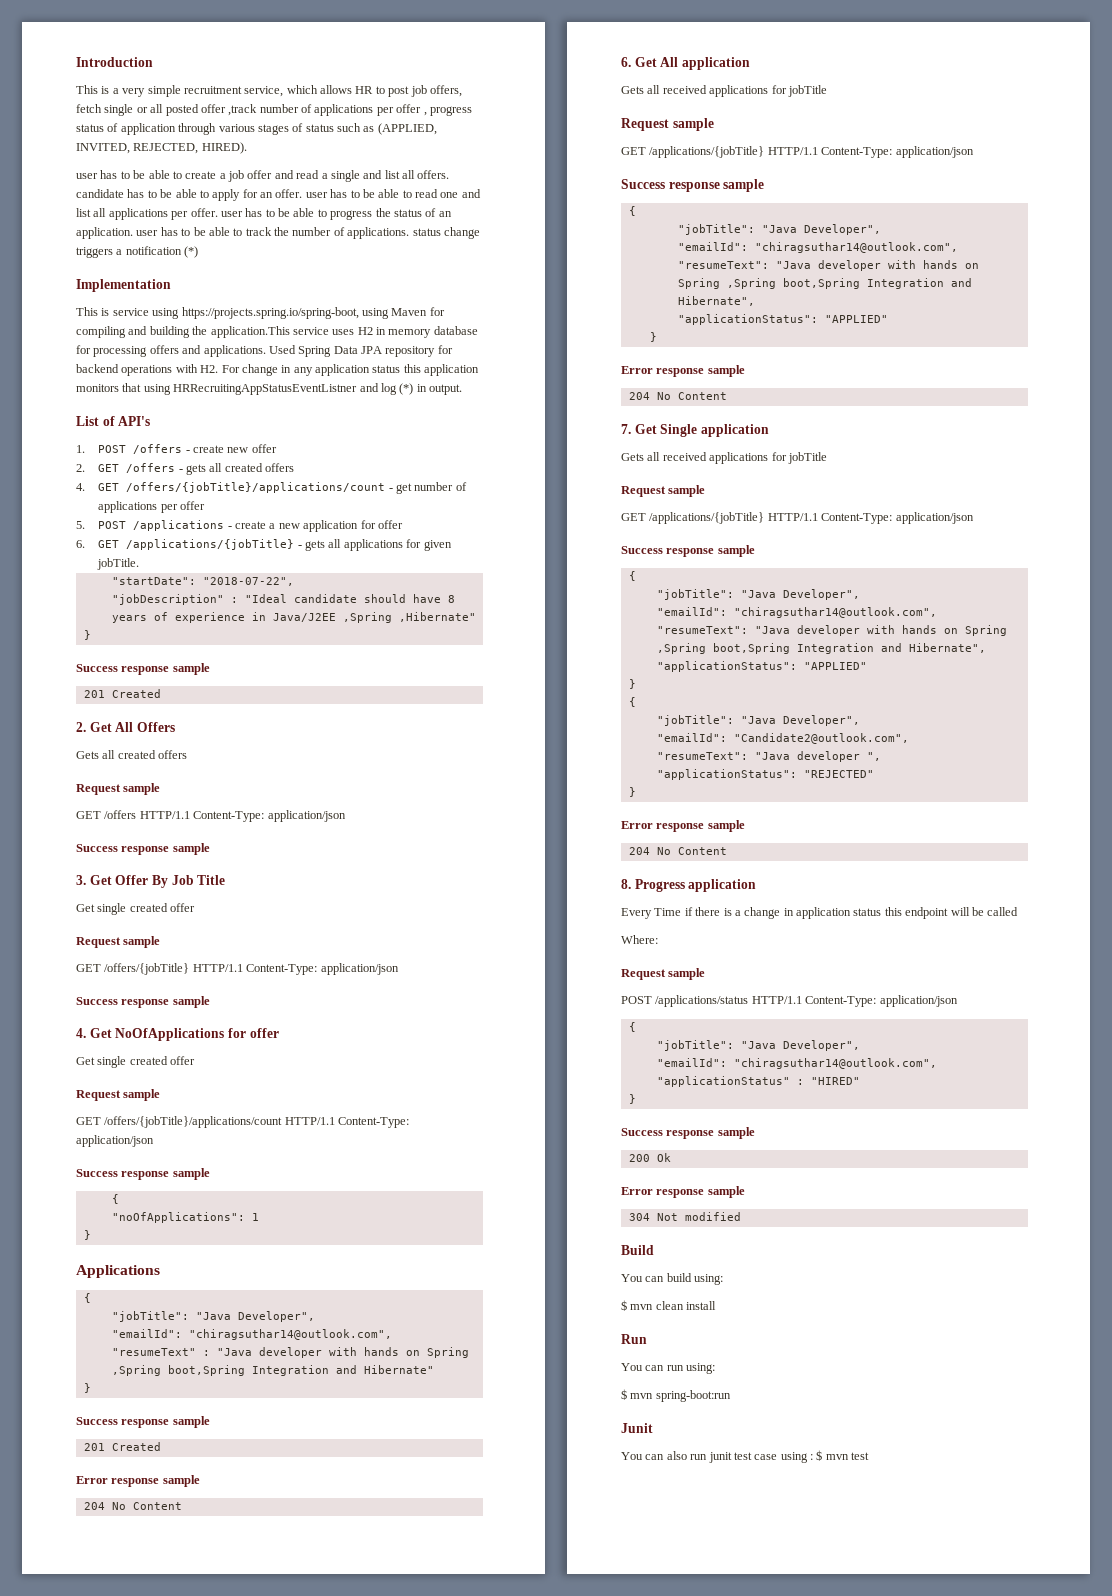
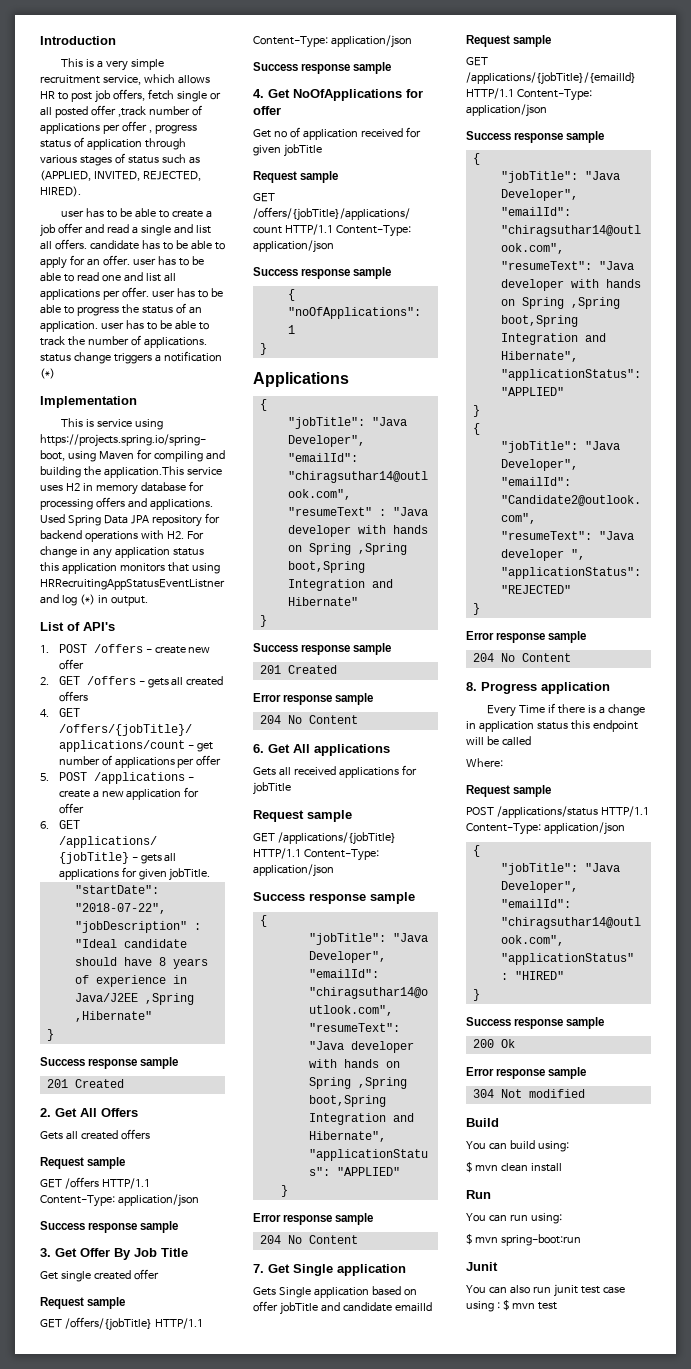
  4. Get NoOfApplications for offer
- Get single created offer
+ Get no of application received for given jobTitle
- 6. Get All application
+ 6. Get All applications
  7. Get Single application
- Gets all received applications for jobTitle
+ Gets Single application based on offer jobTitle and candidate emailId
  Request sample
- GET /applications/{jobTitle} HTTP/1.1 Content-Type: application/json
+ GET /applications/{jobTitle}/{emailId} HTTP/1.1 Content-Type: application/json

